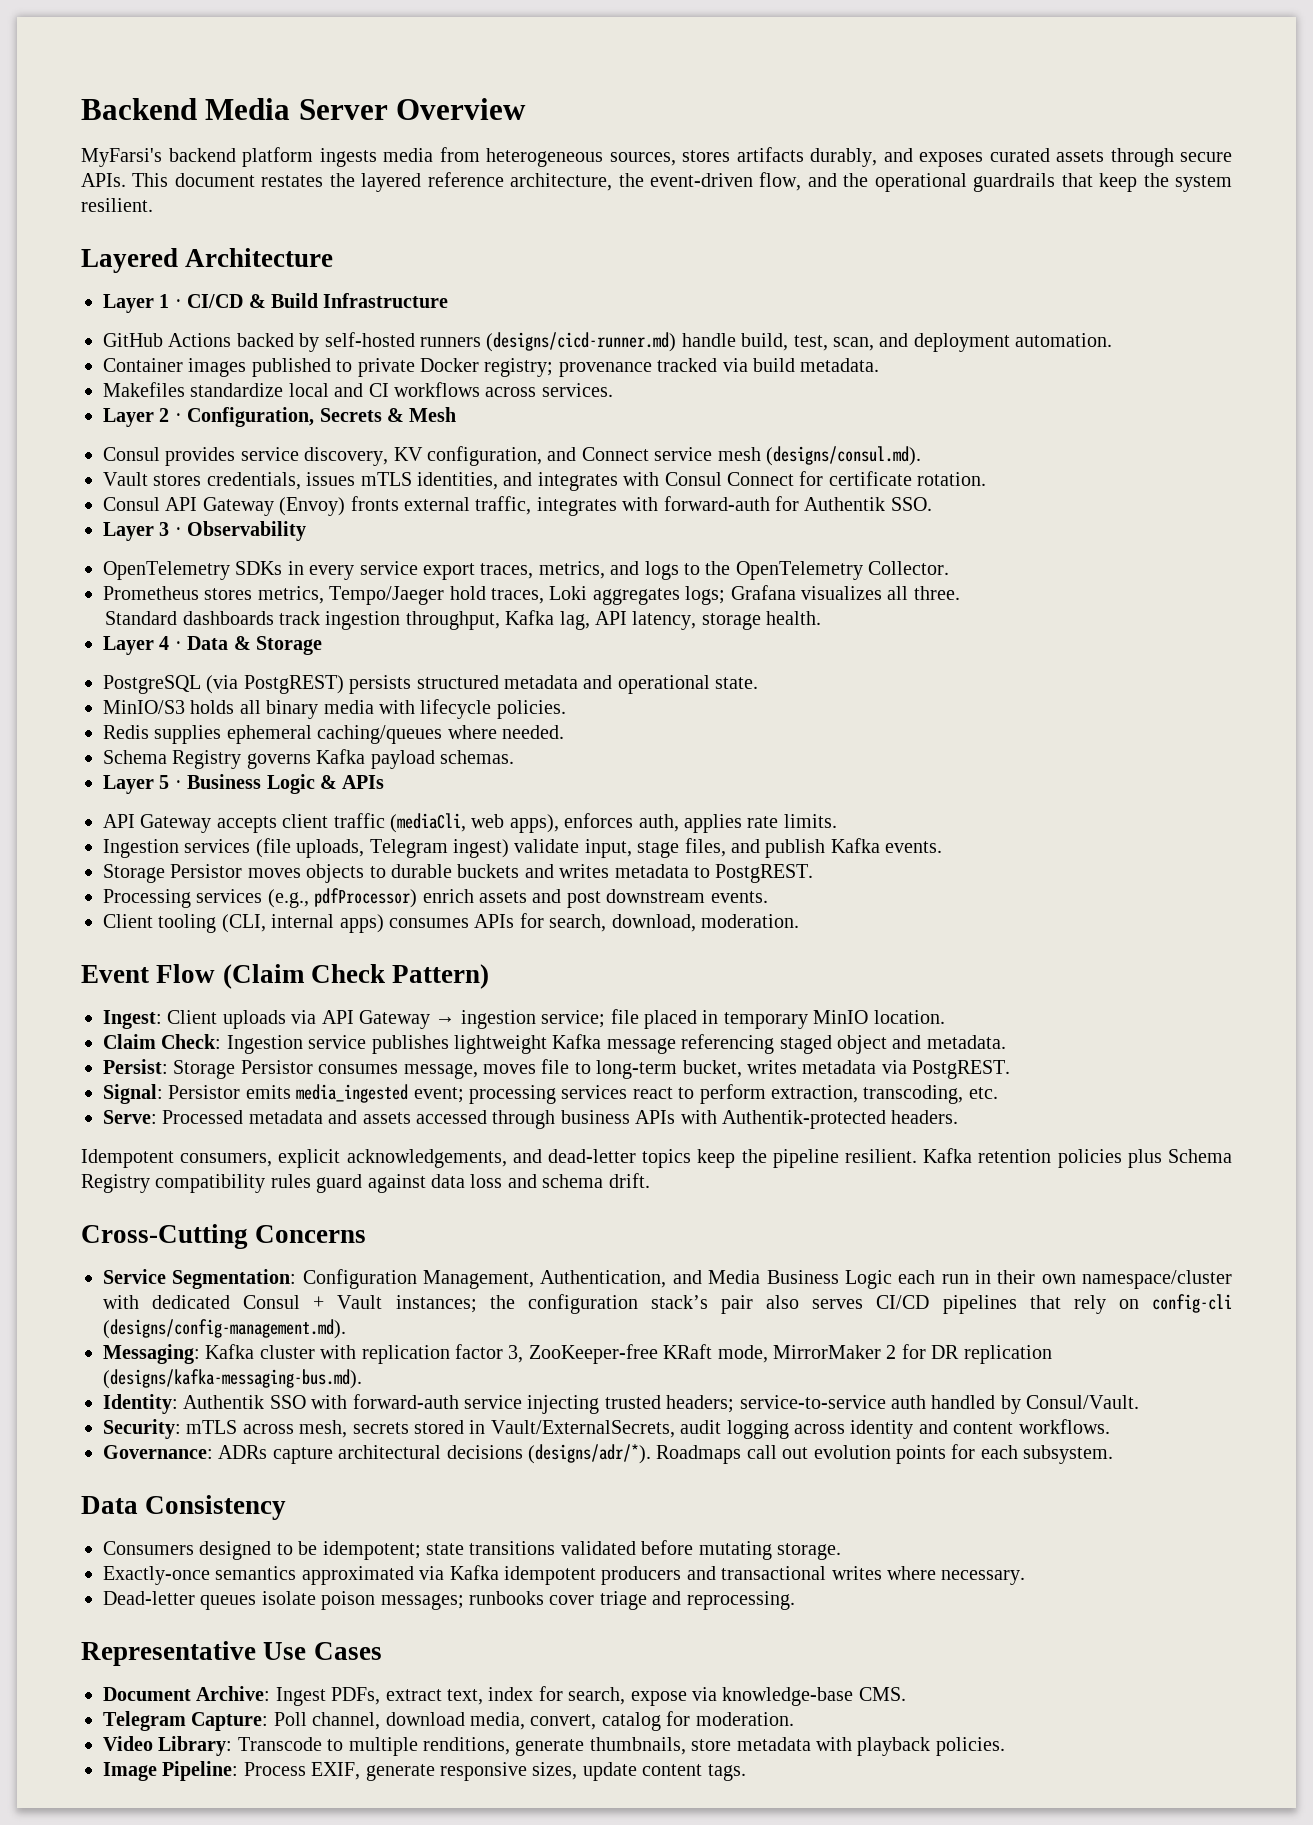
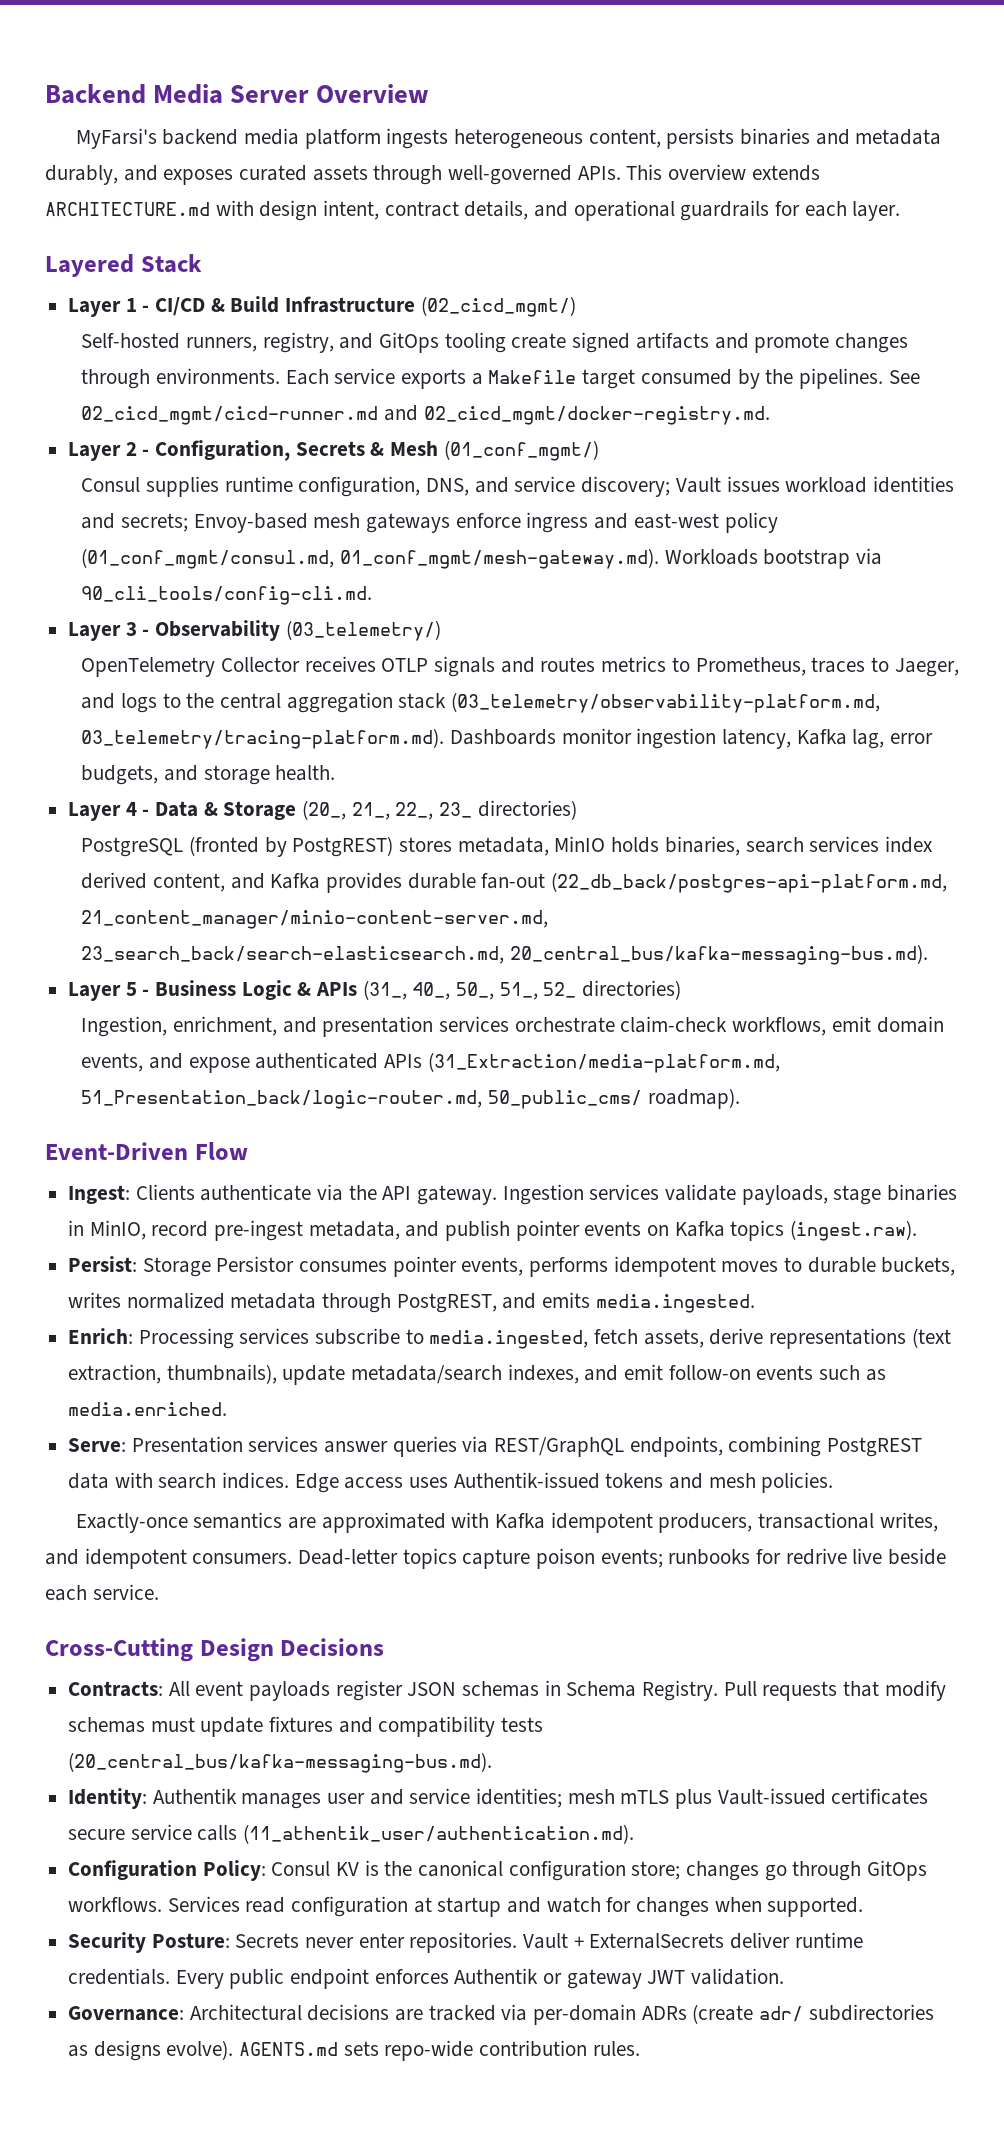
- MyFarsi's backend platform ingests media from heterogeneous sources, stores artifacts durably, and exposes curated assets through secure APIs.
+ MyFarsi's backend media platform ingests heterogeneous content, persists binaries and metadata durably, and exposes curated assets through well-governed APIs.
- This document restates the layered reference architecture, the event-driven flow, and the operational guardrails that keep the system resilient.
+ This overview extends ARCHITECTURE.md with design intent, contract details, and operational guardrails for each layer.
- Layered Architecture
+ Layered Stack
- Layer 1 · CI/CD & Build Infrastructure
- GitHub Actions backed by self-hosted runners (designs/cicd-runner.md) handle build, test, scan, and deployment automation.
- Container images published to private Docker registry; provenance tracked via build metadata.
- Makefiles standardize local and CI workflows across services.
+ Layer 1 - CI/CD & Build Infrastructure (02_cicd_mgmt/)
+ Self-hosted runners, registry, and GitOps tooling create signed artifacts and promote changes through environments. Each service exports a Makefile target consumed by the pipelines. See 02_cicd_mgmt/cicd-runner.md and 02_cicd_mgmt/docker-registry.md.
- Layer 2 · Configuration, Secrets & Mesh
- Consul provides service discovery, KV configuration, and Connect service mesh (designs/consul.md).
- Vault stores credentials, issues mTLS identities, and integrates with Consul Connect for certificate rotation.
- Consul API Gateway (Envoy) fronts external traffic, integrates with forward-auth for Authentik SSO.
+ Layer 2 - Configuration, Secrets & Mesh (01_conf_mgmt/)
+ Consul supplies runtime configuration, DNS, and service discovery; Vault issues workload identities and secrets; Envoy-based mesh gateways enforce ingress and east-west policy (01_conf_mgmt/consul.md, 01_conf_mgmt/mesh-gateway.md). Workloads bootstrap via 90_cli_tools/config-cli.md.
- Layer 3 · Observability
- OpenTelemetry SDKs in every service export traces, metrics, and logs to the OpenTelemetry Collector.
- Prometheus stores metrics, Tempo/Jaeger hold traces, Loki aggregates logs; Grafana visualizes all three.
- Standard dashboards track ingestion throughput, Kafka lag, API latency, storage health.
+ Layer 3 - Observability (03_telemetry/)
+ OpenTelemetry Collector receives OTLP signals and routes metrics to Prometheus, traces to Jaeger, and logs to the central aggregation stack (03_telemetry/observability-platform.md, 03_telemetry/tracing-platform.md). Dashboards monitor ingestion latency, Kafka lag, error budgets, and storage health.
- Layer 4 · Data & Storage
- PostgreSQL (via PostgREST) persists structured metadata and operational state.
- MinIO/S3 holds all binary media with lifecycle policies.
- Redis supplies ephemeral caching/queues where needed.
- Schema Registry governs Kafka payload schemas.
+ Layer 4 - Data & Storage (20_, 21_, 22_, 23_ directories)
+ PostgreSQL (fronted by PostgREST) stores metadata, MinIO holds binaries, search services index derived content, and Kafka provides durable fan-out (22_db_back/postgres-api-platform.md, 21_content_manager/minio-content-server.md, 23_search_back/search-elasticsearch.md, 20_central_bus/kafka-messaging-bus.md).
- Layer 5 · Business Logic & APIs
- API Gateway accepts client traffic (mediaCli, web apps), enforces auth, applies rate limits.
- Ingestion services (file uploads, Telegram ingest) validate input, stage files, and publish Kafka events.
- Storage Persistor moves objects to durable buckets and writes metadata to PostgREST.
- Processing services (e.g., pdfProcessor) enrich assets and post downstream events.
- Client tooling (CLI, internal apps) consumes APIs for search, download, moderation.
- Event Flow (Claim Check Pattern)
- Ingest: Client uploads via API Gateway → ingestion service; file placed in temporary MinIO location.
- Claim Check: Ingestion service publishes lightweight Kafka message referencing staged object and metadata.
- Persist: Storage Persistor consumes message, moves file to long-term bucket, writes metadata via PostgREST.
- Signal: Persistor emits media_ingested event; processing services react to perform extraction, transcoding, etc.
- Serve: Processed metadata and assets accessed through business APIs with Authentik-protected headers.
- Idempotent consumers, explicit acknowledgements, and dead-letter topics keep the pipeline resilient. Kafka retention policies plus Schema Registry compatibility rules guard against data loss and schema drift.
- Cross-Cutting Concerns
- Service Segmentation: Configuration Management, Authentication, and Media Business Logic each run in their own namespace/cluster with dedicated Consul + Vault instances; the configuration stack’s pair also serves CI/CD pipelines that rely on config-cli (designs/config-management.md).
- Messaging: Kafka cluster with replication factor 3, ZooKeeper-free KRaft mode, MirrorMaker 2 for DR replication (designs/kafka-messaging-bus.md).
- Identity: Authentik SSO with forward-auth service injecting trusted headers; service-to-service auth handled by Consul/Vault.
- Security: mTLS across mesh, secrets stored in Vault/ExternalSecrets, audit logging across identity and content workflows.
- Governance: ADRs capture architectural decisions (designs/adr/*). Roadmaps call out evolution points for each subsystem.
- Data Consistency
- Consumers designed to be idempotent; state transitions validated before mutating storage.
- Exactly-once semantics approximated via Kafka idempotent producers and transactional writes where necessary.
- Dead-letter queues isolate poison messages; runbooks cover triage and reprocessing.
- Representative Use Cases
- Document Archive: Ingest PDFs, extract text, index for search, expose via knowledge-base CMS.
- Telegram Capture: Poll channel, download media, convert, catalog for moderation.
- Video Library: Transcode to multiple renditions, generate thumbnails, store metadata with playback policies.
- Image Pipeline: Process EXIF, generate responsive sizes, update content tags.
+ Layer 5 - Business Logic & APIs (31_, 40_, 50_, 51_, 52_ directories)
+ Ingestion, enrichment, and presentation services orchestrate claim-check workflows, emit domain events, and expose authenticated APIs (31_Extraction/media-platform.md, 51_Presentation_back/logic-router.md, 50_public_cms/ roadmap).
+ Event-Driven Flow
+ Ingest: Clients authenticate via the API gateway. Ingestion services validate payloads, stage binaries in MinIO, record pre-ingest metadata, and publish pointer events on Kafka topics (ingest.raw).
+ Persist: Storage Persistor consumes pointer events, performs idempotent moves to durable buckets, writes normalized metadata through PostgREST, and emits media.ingested.
+ Enrich: Processing services subscribe to media.ingested, fetch assets, derive representations (text extraction, thumbnails), update metadata/search indexes, and emit follow-on events such as media.enriched.
+ Serve: Presentation services answer queries via REST/GraphQL endpoints, combining PostgREST data with search indices. Edge access uses Authentik-issued tokens and mesh policies.
+ Exactly-once semantics are approximated with Kafka idempotent producers, transactional writes, and idempotent consumers. Dead-letter topics capture poison events; runbooks for redrive live beside each service.
+ Cross-Cutting Design Decisions
+ Contracts: All event payloads register JSON schemas in Schema Registry. Pull requests that modify schemas must update fixtures and compatibility tests (20_central_bus/kafka-messaging-bus.md).
+ Identity: Authentik manages user and service identities; mesh mTLS plus Vault-issued certificates secure service calls (11_athentik_user/authentication.md).
+ Configuration Policy: Consul KV is the canonical configuration store; changes go through GitOps workflows. Services read configuration at startup and watch for changes when supported.
+ Security Posture: Secrets never enter repositories. Vault + ExternalSecrets deliver runtime credentials. Every public endpoint enforces Authentik or gateway JWT validation.
+ Governance: Architectural decisions are tracked via per-domain ADRs (create adr/ subdirectories as designs evolve). AGENTS.md sets repo-wide contribution rules.

